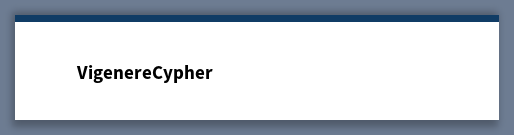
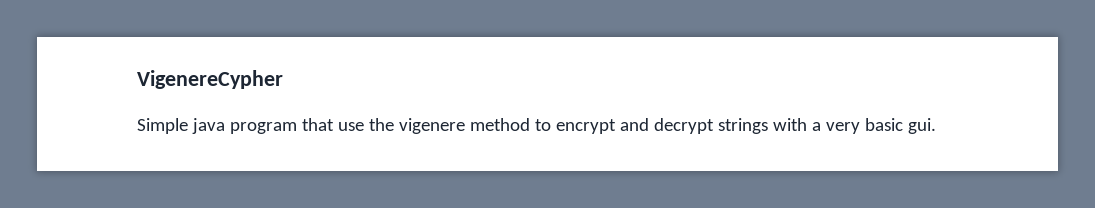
+ Simple java program that use the vigenere method to encrypt and decrypt strings with a very basic gui.

